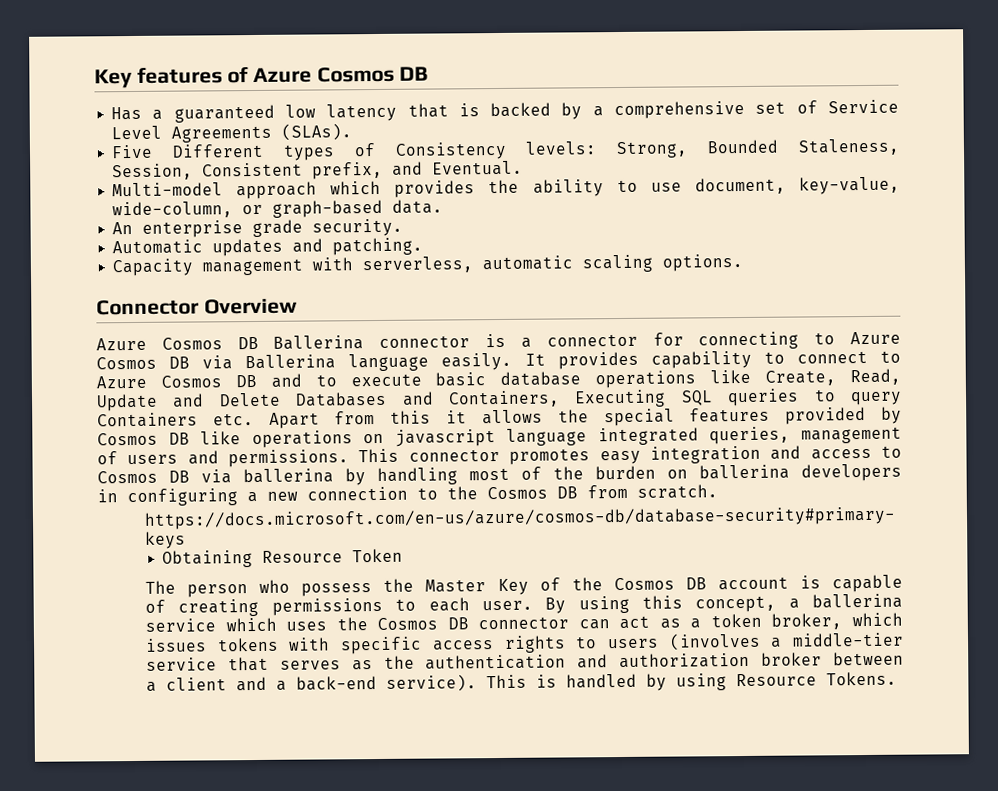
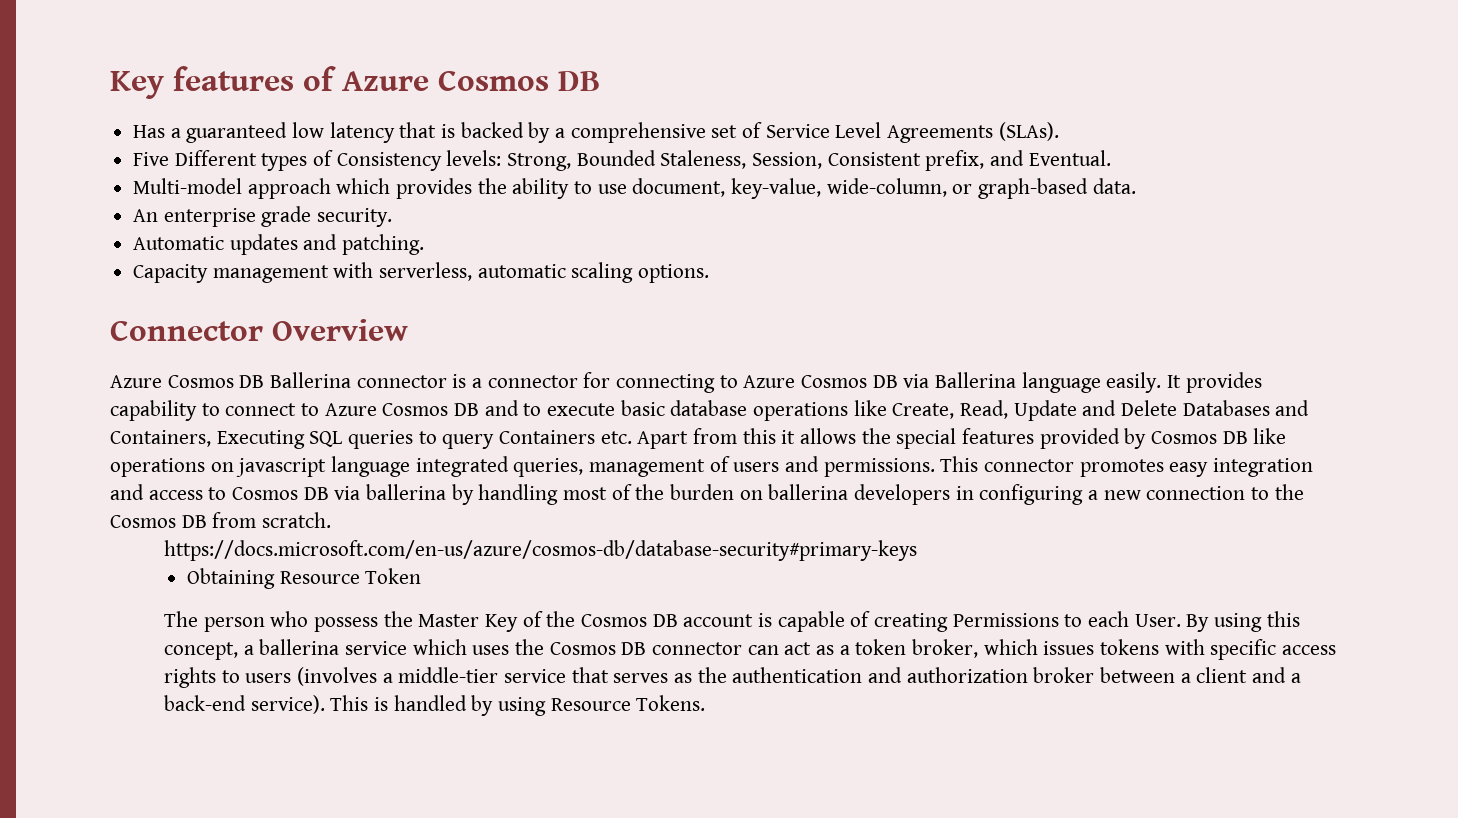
- The person who possess the Master Key of the Cosmos DB account is capable of creating permissions to each user.
+ The person who possess the Master Key of the Cosmos DB account is capable of creating Permissions to each User.

